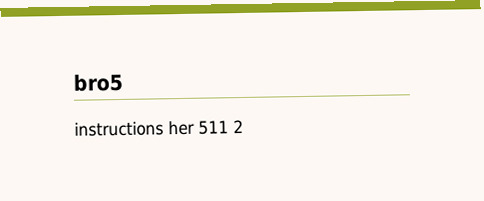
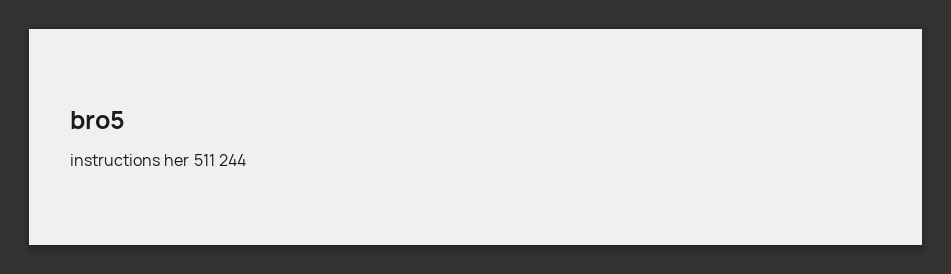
- instructions her 511 2
+ instructions her 511 244

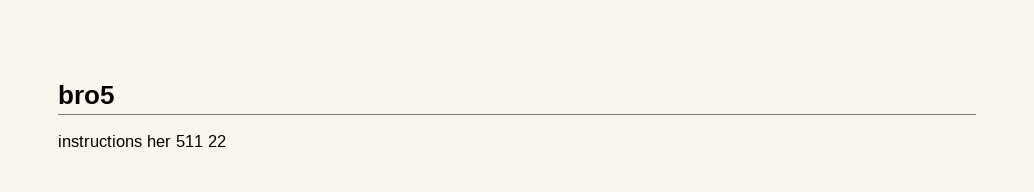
- instructions her 511 244
+ instructions her 511 22

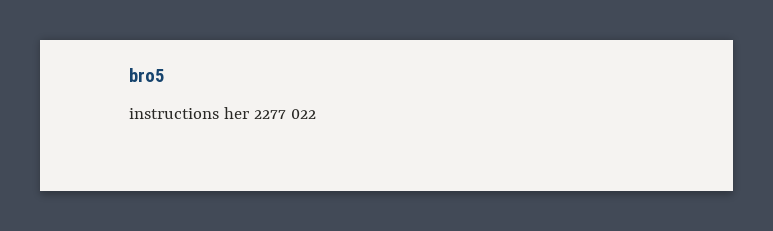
- instructions her 511 22
+ instructions her 2277 022

